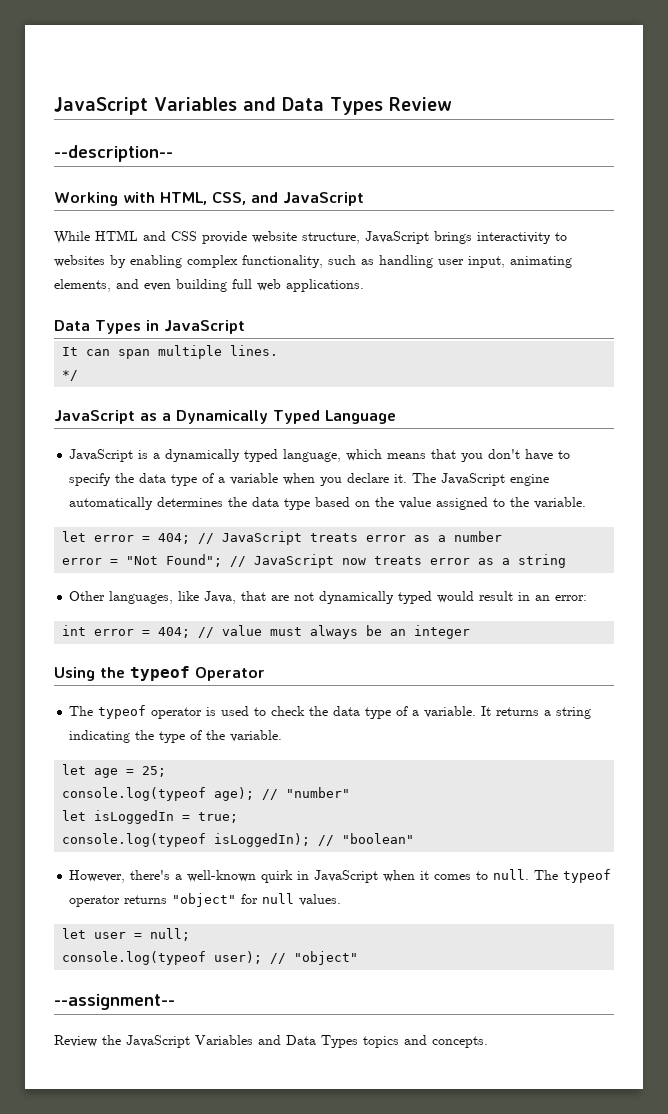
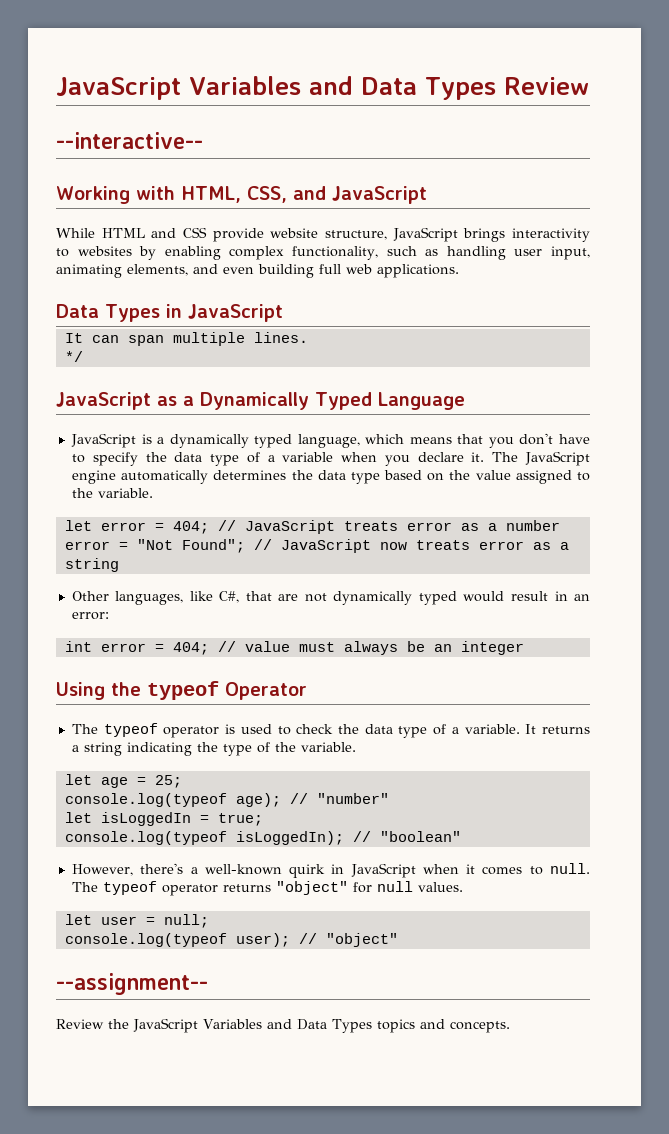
- --description--
+ --interactive--
- Other languages, like Java, that are not dynamically typed would result in an error:
+ Other languages, like C#, that are not dynamically typed would result in an error:

